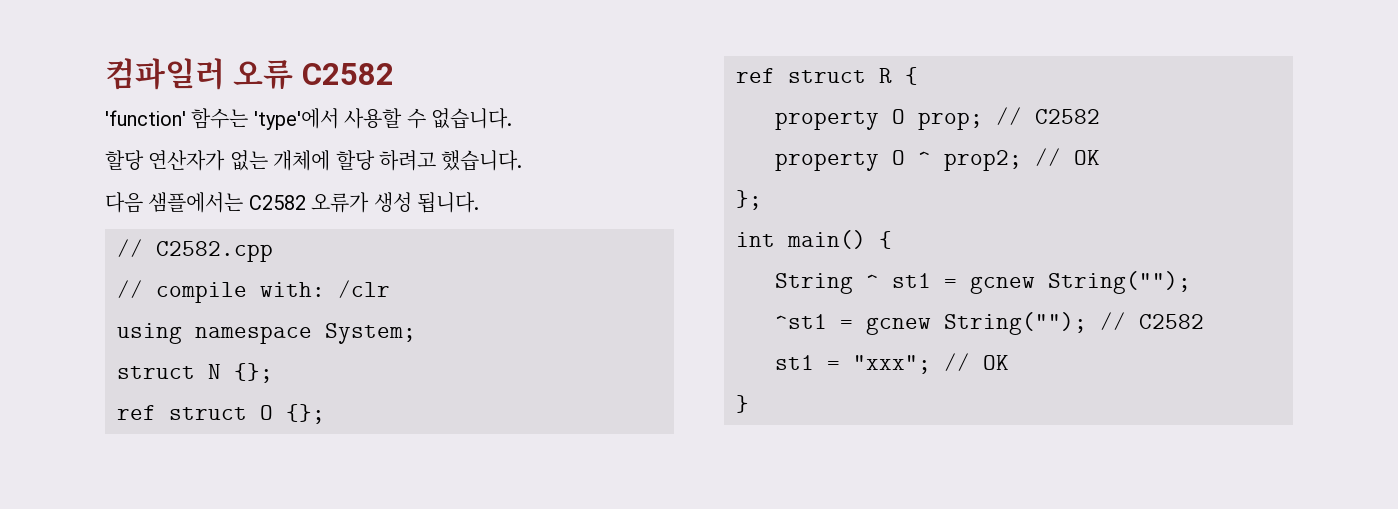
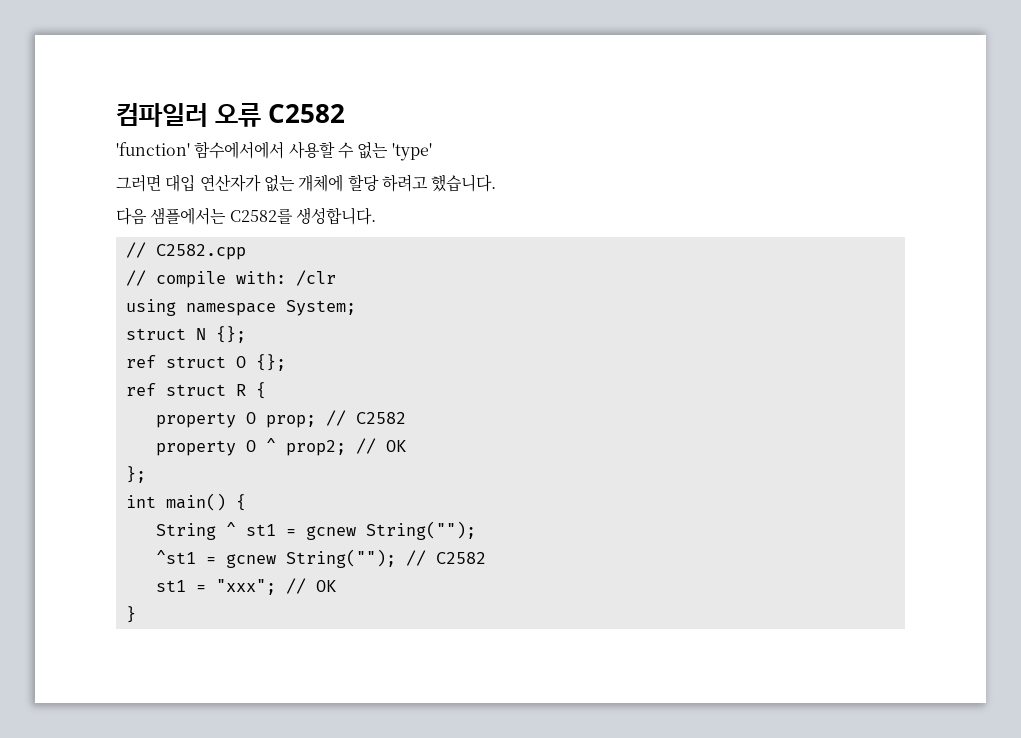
- 'function' 함수는 'type'에서 사용할 수 없습니다.
- 할당 연산자가 없는 개체에 할당 하려고 했습니다.
+ 'function' 함수에서에서 사용할 수 없는 'type'
+ 그러면 대입 연산자가 없는 개체에 할당 하려고 했습니다.
- 다음 샘플에서는 C2582 오류가 생성 됩니다.
+ 다음 샘플에서는 C2582를 생성합니다.

